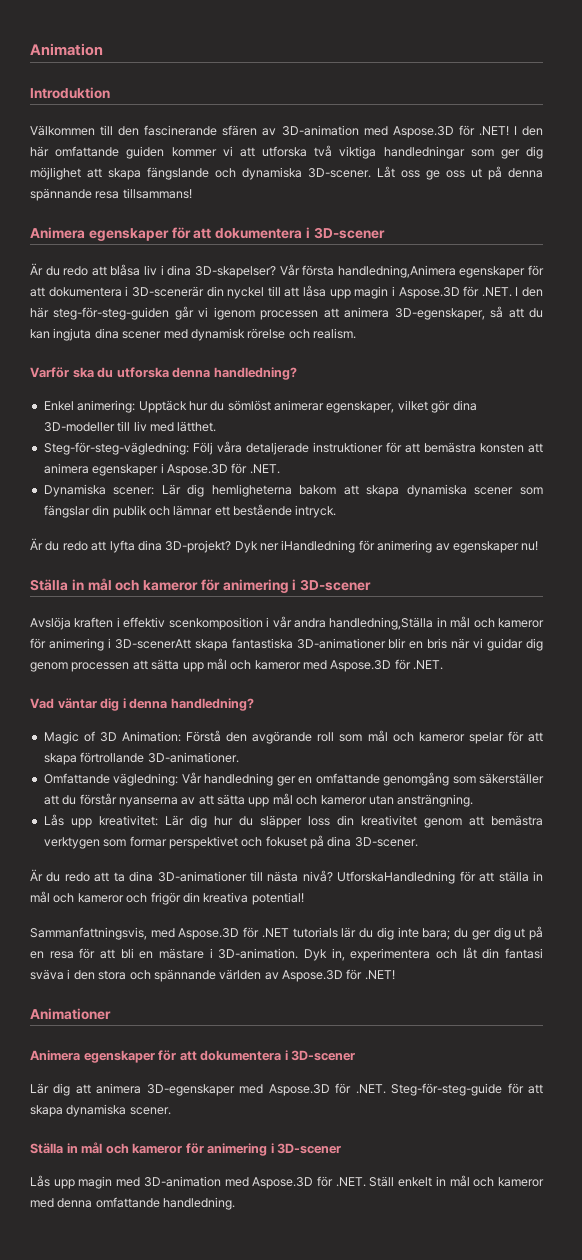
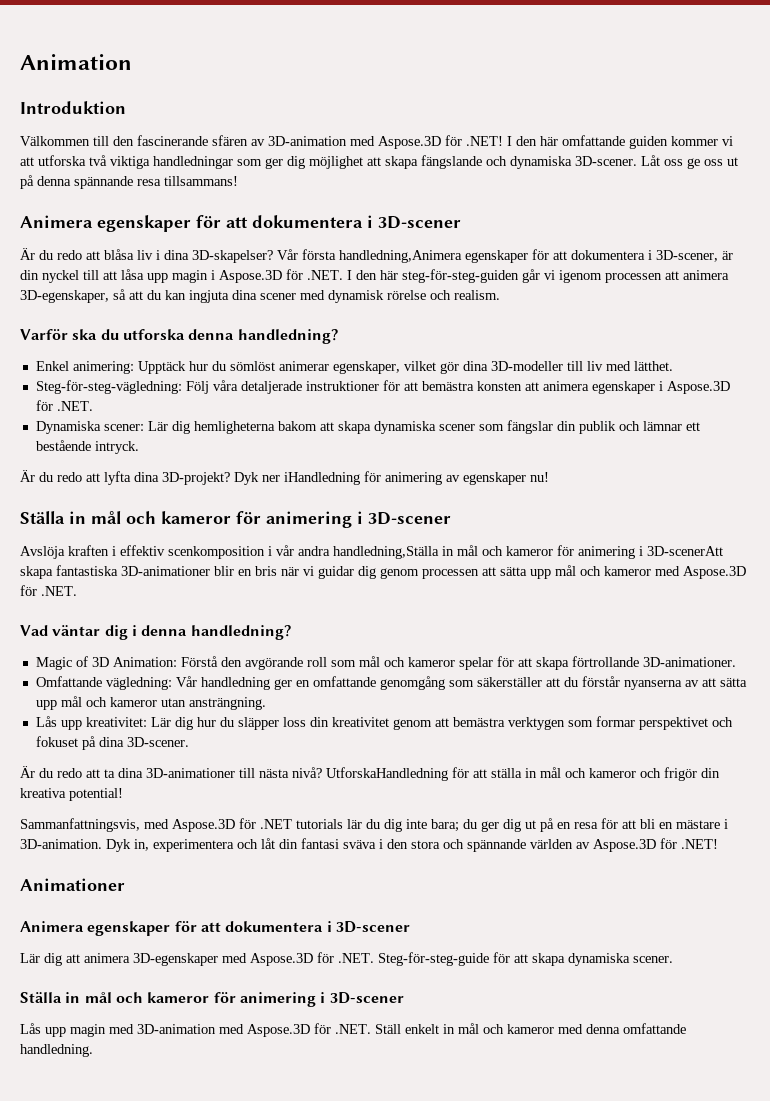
- Vår första handledning,Animera egenskaper för att dokumentera i 3D-scenerär din nyckel till att låsa upp magin i Aspose.3D för .NET. I den här steg-för-steg-guiden går vi igenom processen att animera 3D-egenskaper, så att du kan ingjuta dina scener med dynamisk rörelse och realism.
+ Vår första handledning,Animera egenskaper för att dokumentera i 3D-scener, är din nyckel till att låsa upp magin i Aspose.3D för .NET. I den här steg-för-steg-guiden går vi igenom processen att animera 3D-egenskaper, så att du kan ingjuta dina scener med dynamisk rörelse och realism.

